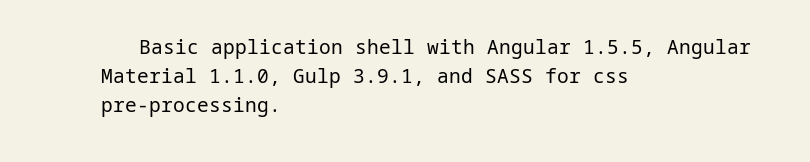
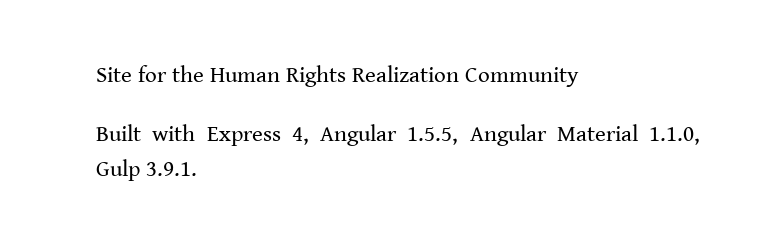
- Basic application shell with Angular 1.5.5, Angular Material 1.1.0, Gulp 3.9.1, and SASS for css pre-processing.
+ Site for the Human Rights Realization Community
+ Built with Express 4, Angular 1.5.5, Angular Material 1.1.0, Gulp 3.9.1.

